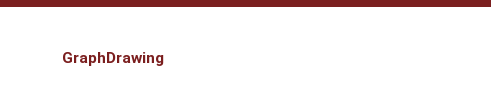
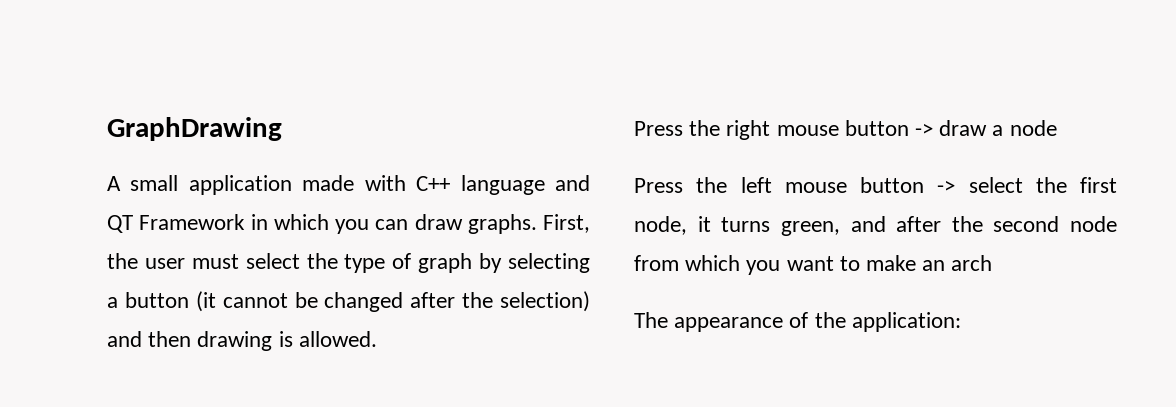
+ A small application made with C++ language and QT Framework in which you can draw graphs. First, the user must select the type of graph by selecting a button (it cannot be changed after the selection) and then drawing is allowed.
+ Press the right mouse button -> draw a node
+ Press the left mouse button -> select the first node, it turns green, and after the second node from which you want to make an arch
+ The appearance of the application:

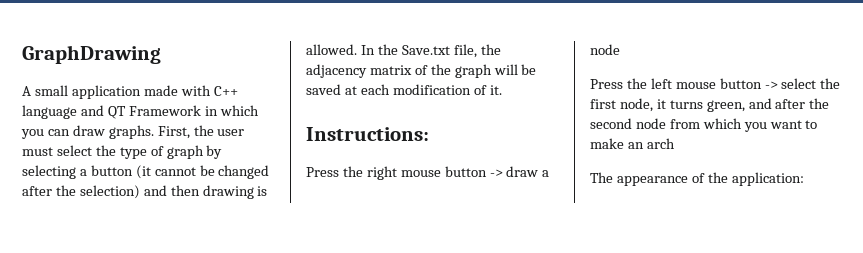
+ In the Save.txt file, the adjacency matrix of the graph will be saved at each modification of it.
+ Instructions:

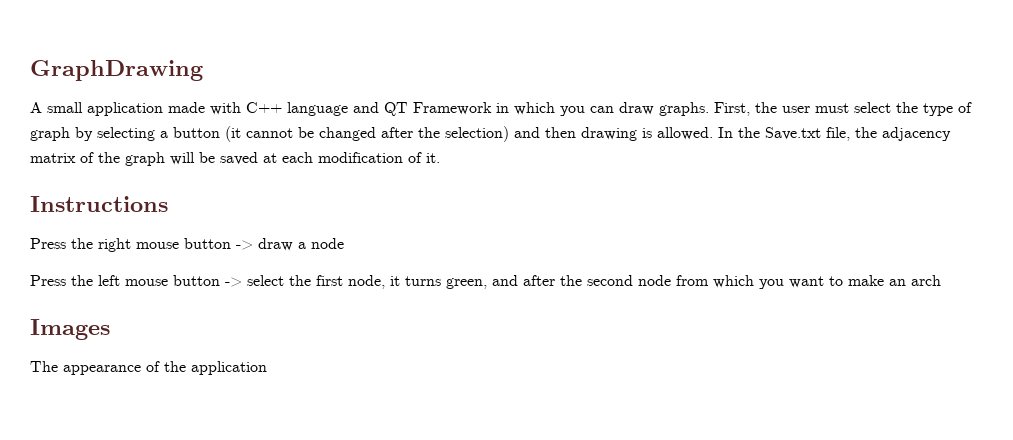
- Instructions:
+ Instructions
+ Images
- The appearance of the application:
+ The appearance of the application

